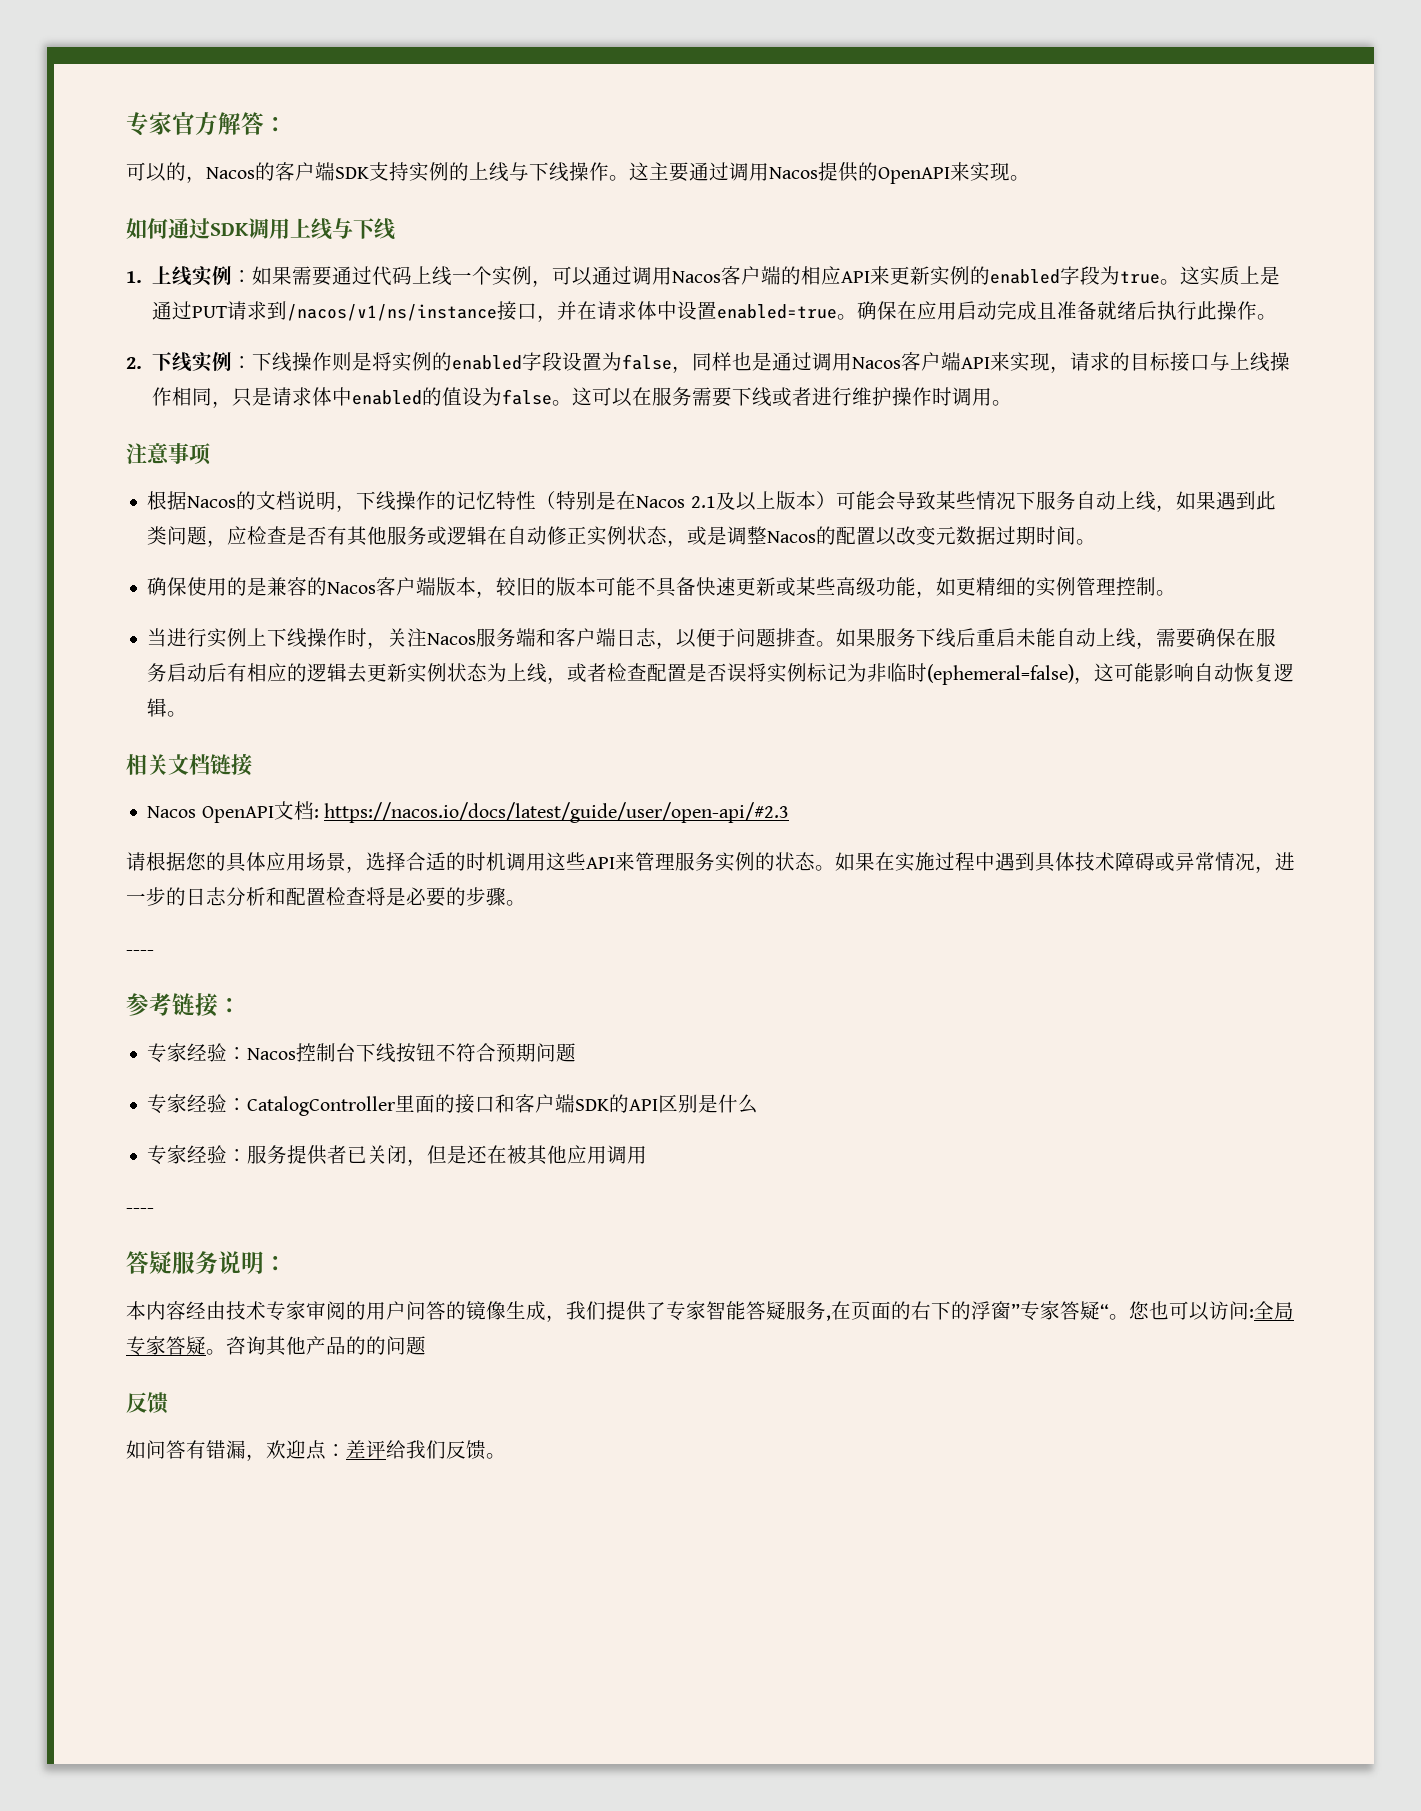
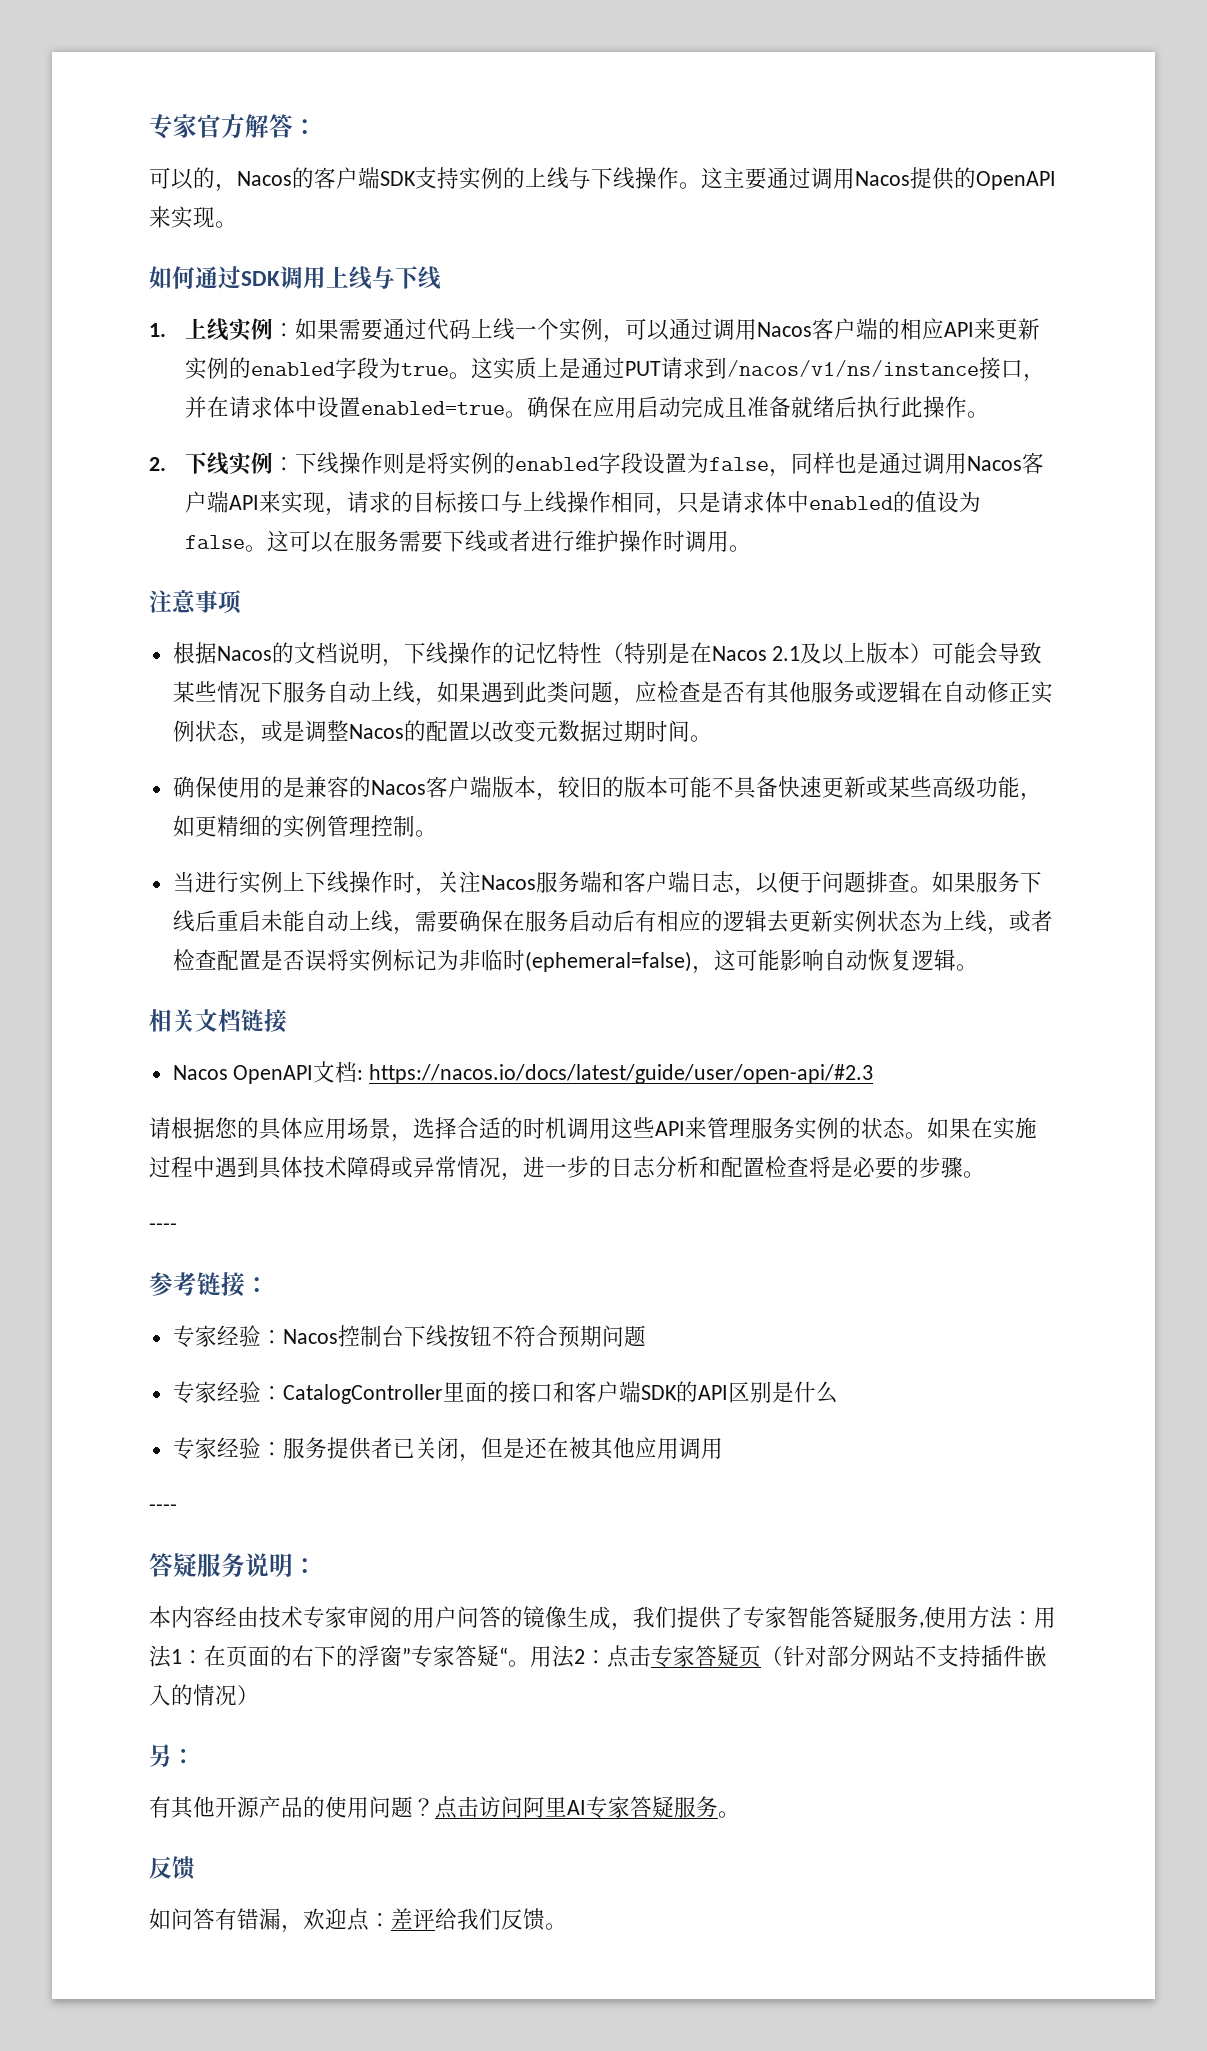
- 本内容经由技术专家审阅的用户问答的镜像生成，我们提供了专家智能答疑服务,在页面的右下的浮窗”专家答疑“。
+ 本内容经由技术专家审阅的用户问答的镜像生成，我们提供了专家智能答疑服务,使用方法：用法1：在页面的右下的浮窗”专家答疑“。
- 您也可以访问:全局专家答疑。咨询其他产品的的问题
+ 用法2：点击专家答疑页（针对部分网站不支持插件嵌入的情况）
+ 另：
+ 有其他开源产品的使用问题？点击访问阿里AI专家答疑服务。

